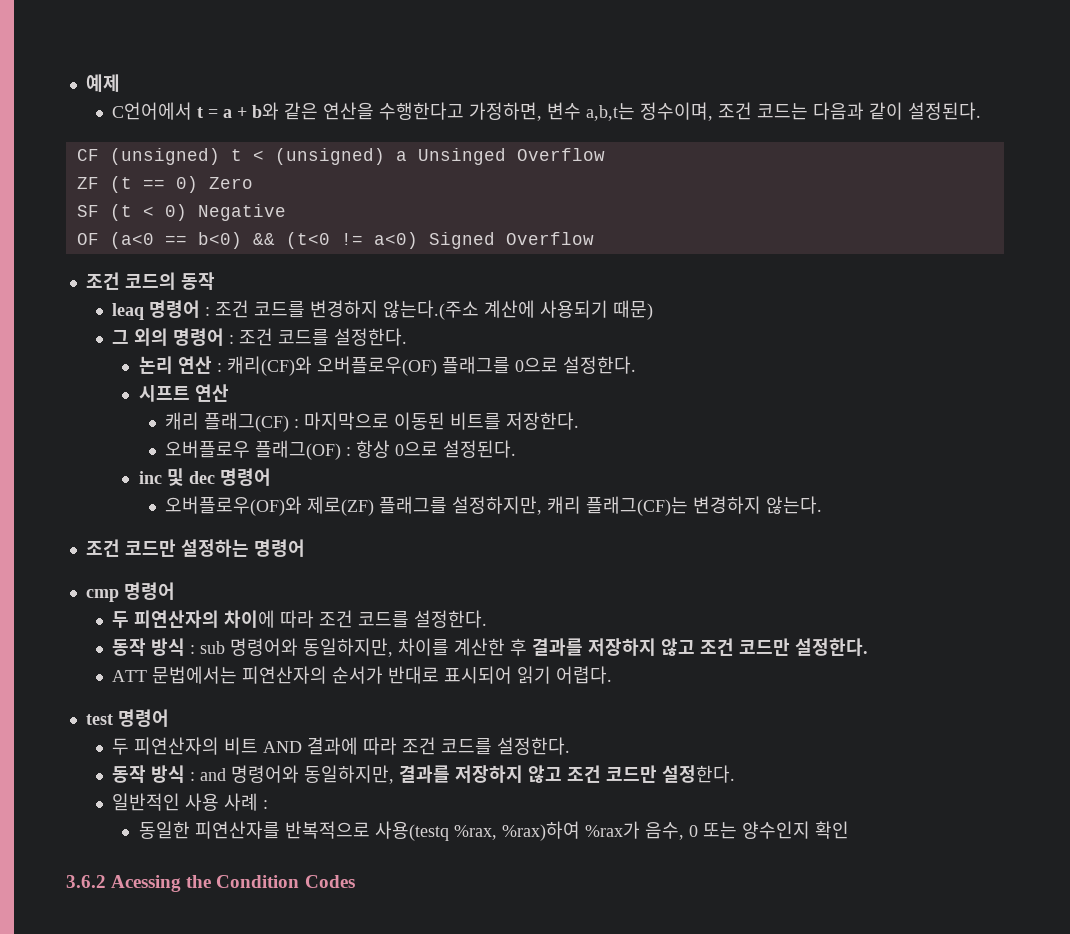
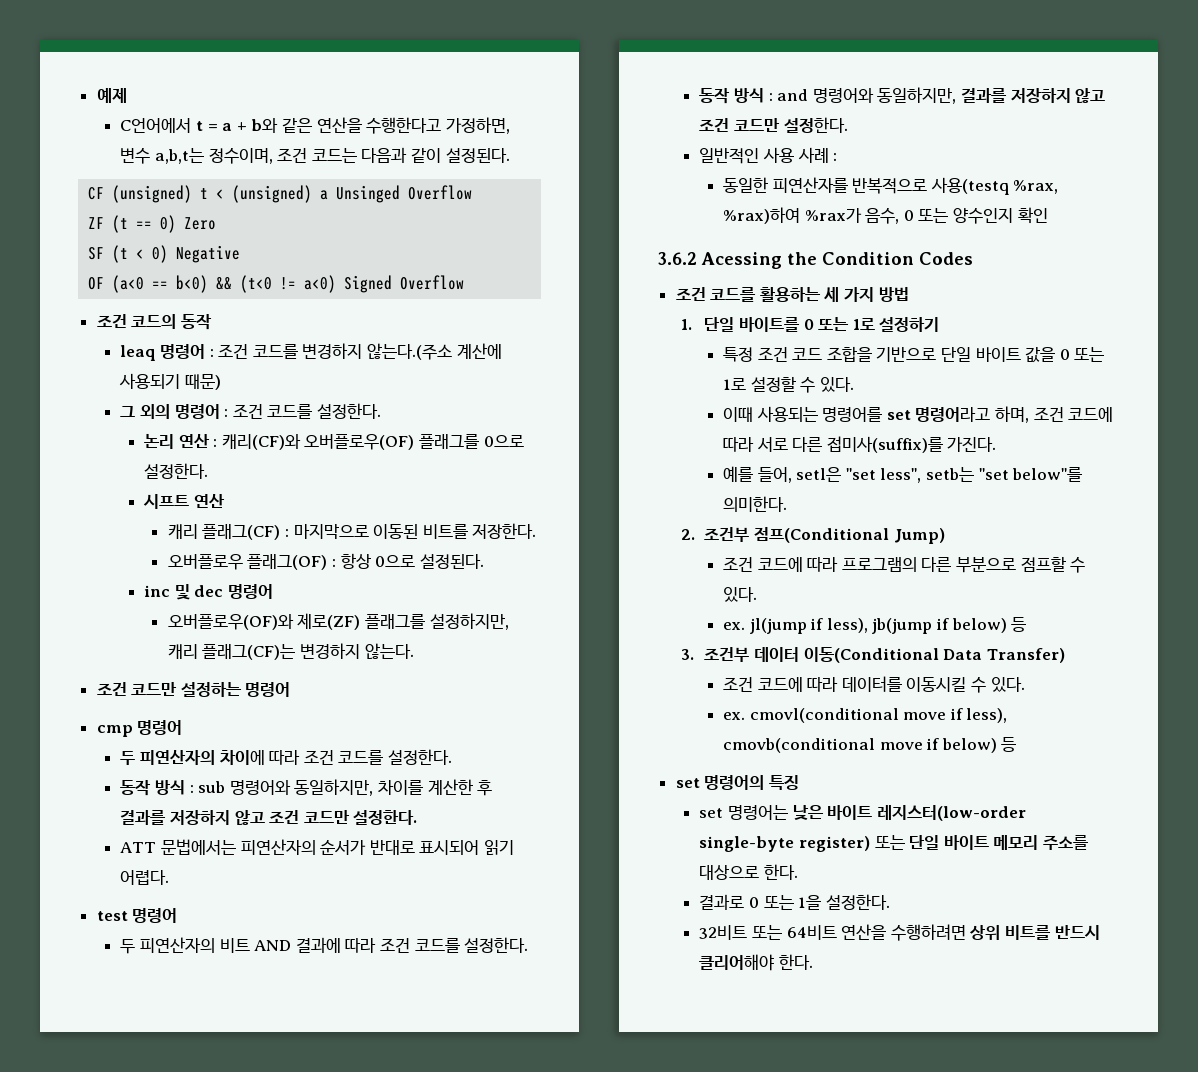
+ 조건 코드를 활용하는 세 가지 방법
+ 1. 단일 바이트를 0 또는 1로 설정하기
+ 특정 조건 코드 조합을 기반으로 단일 바이트 값을 0 또는 1로 설정할 수 있다.
+ 이때 사용되는 명령어를 set 명령어라고 하며, 조건 코드에 따라 서로 다른 접미사(suffix)를 가진다.
+ 예를 들어, setl은 "set less", setb는 "set below"를 의미한다.
+ 2. 조건부 점프(Conditional Jump)
+ 조건 코드에 따라 프로그램의 다른 부분으로 점프할 수 있다.
+ ex. jl(jump if less), jb(jump if below) 등
+ 3. 조건부 데이터 이동(Conditional Data Transfer)
+ 조건 코드에 따라 데이터를 이동시킬 수 있다.
+ ex. cmovl(conditional move if less), cmovb(conditional move if below) 등
+ set 명령어의 특징
+ set 명령어는 낮은 바이트 레지스터(low-order single-byte register) 또는 단일 바이트 메모리 주소를 대상으로 한다.
+ 결과로 0 또는 1을 설정한다.
+ 32비트 또는 64비트 연산을 수행하려면 상위 비트를 반드시 클리어해야 한다.

